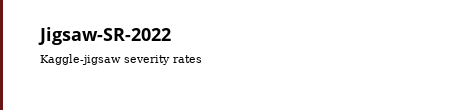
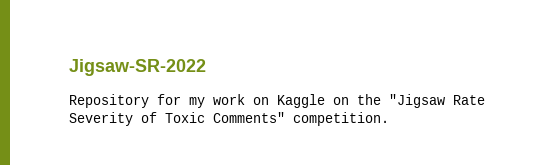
- Kaggle-jigsaw severity rates
+ Repository for my work on Kaggle on the "Jigsaw Rate Severity of Toxic Comments" competition.

